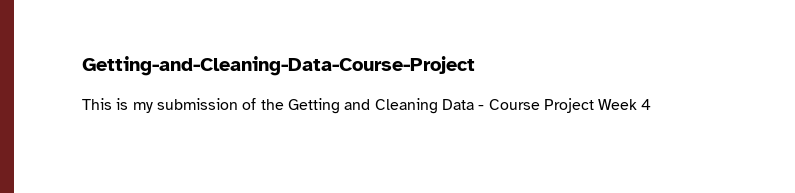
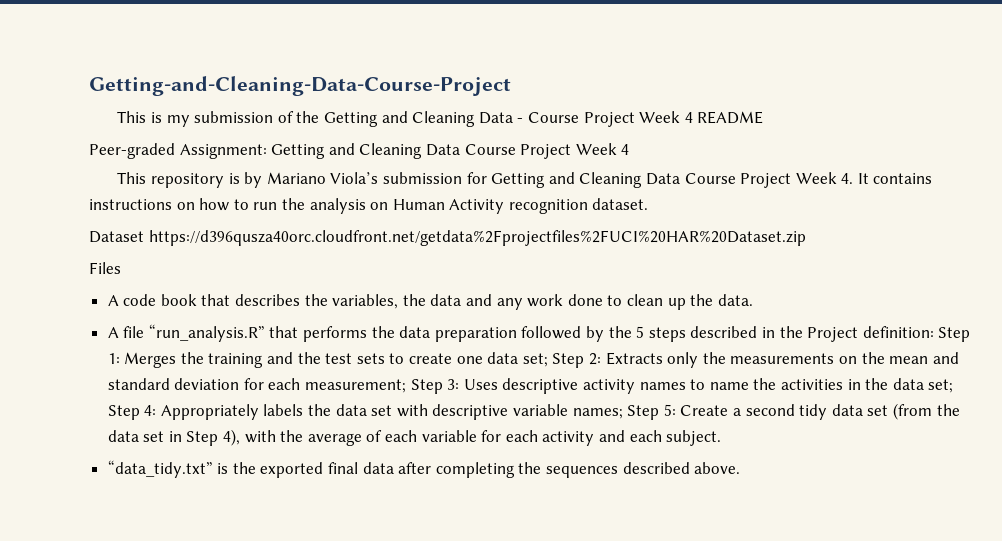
- This is my submission of the Getting and Cleaning Data - Course Project Week 4
+ This is my submission of the Getting and Cleaning Data - Course Project Week 4 README
+ Peer-graded Assignment: Getting and Cleaning Data Course Project Week 4
+ This repository is by Mariano Viola’s submission for Getting and Cleaning Data Course Project Week 4. It contains instructions on how to run the analysis on Human Activity recognition dataset.
+ Dataset https://d396qusza40orc.cloudfront.net/getdata%2Fprojectfiles%2FUCI%20HAR%20Dataset.zip
+ Files
+ A code book that describes the variables, the data and any work done to clean up the data.
+ A file “run_analysis.R” that performs the data preparation followed by the 5 steps described in the Project definition: Step 1: Merges the training and the test sets to create one data set; Step 2: Extracts only the measurements on the mean and standard deviation for each measurement; Step 3: Uses descriptive activity names to name the activities in the data set; Step 4: Appropriately labels the data set with descriptive variable names; Step 5: Create a second tidy data set (from the data set in Step 4), with the average of each variable for each activity and each subject.
+ “data_tidy.txt” is the exported final data after completing the sequences described above.

